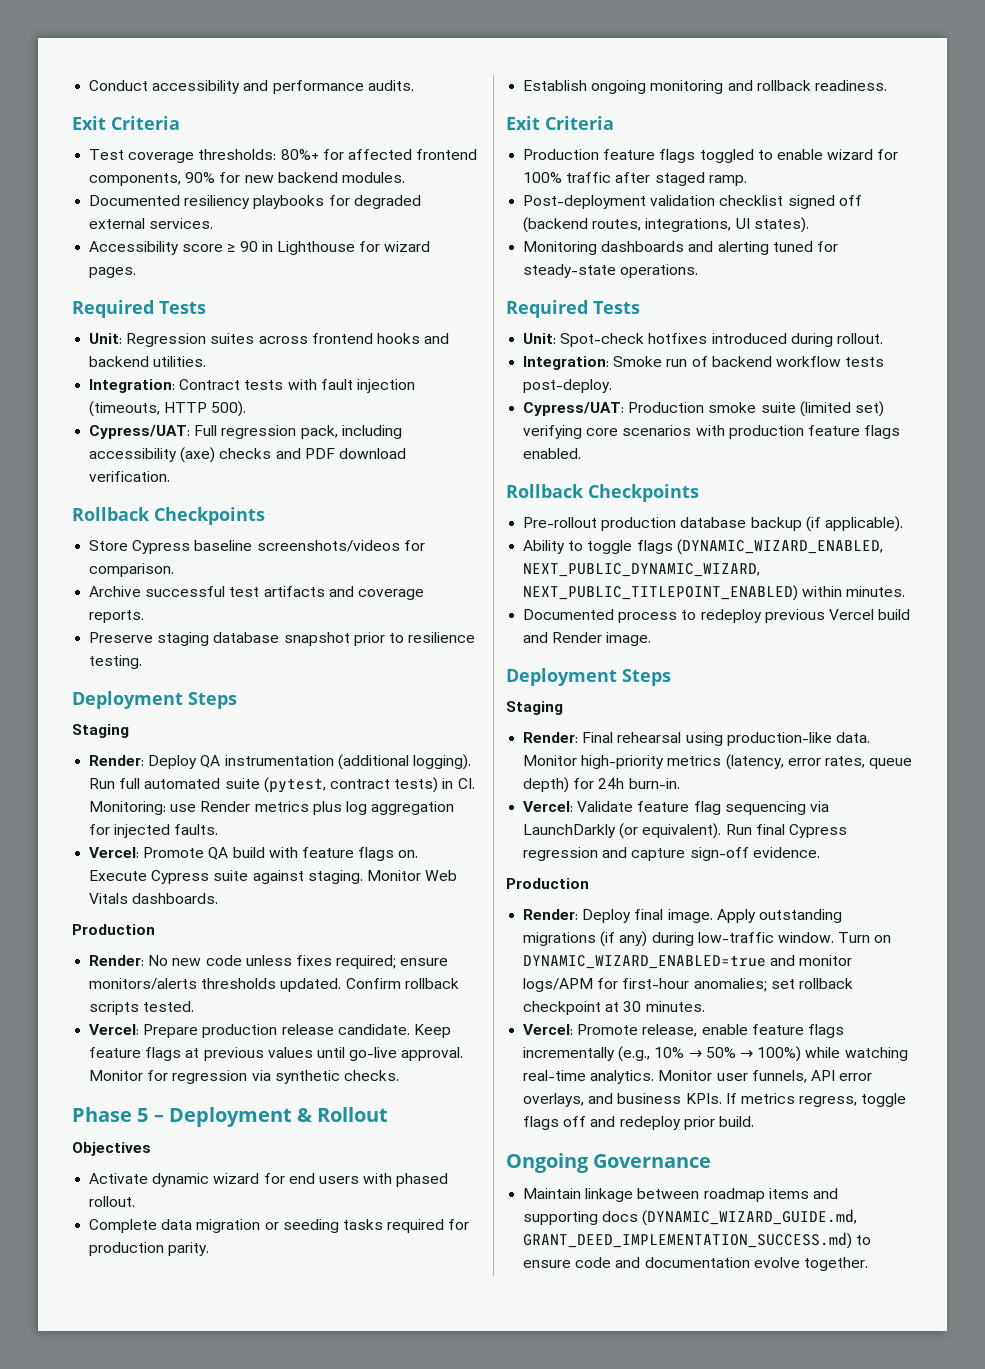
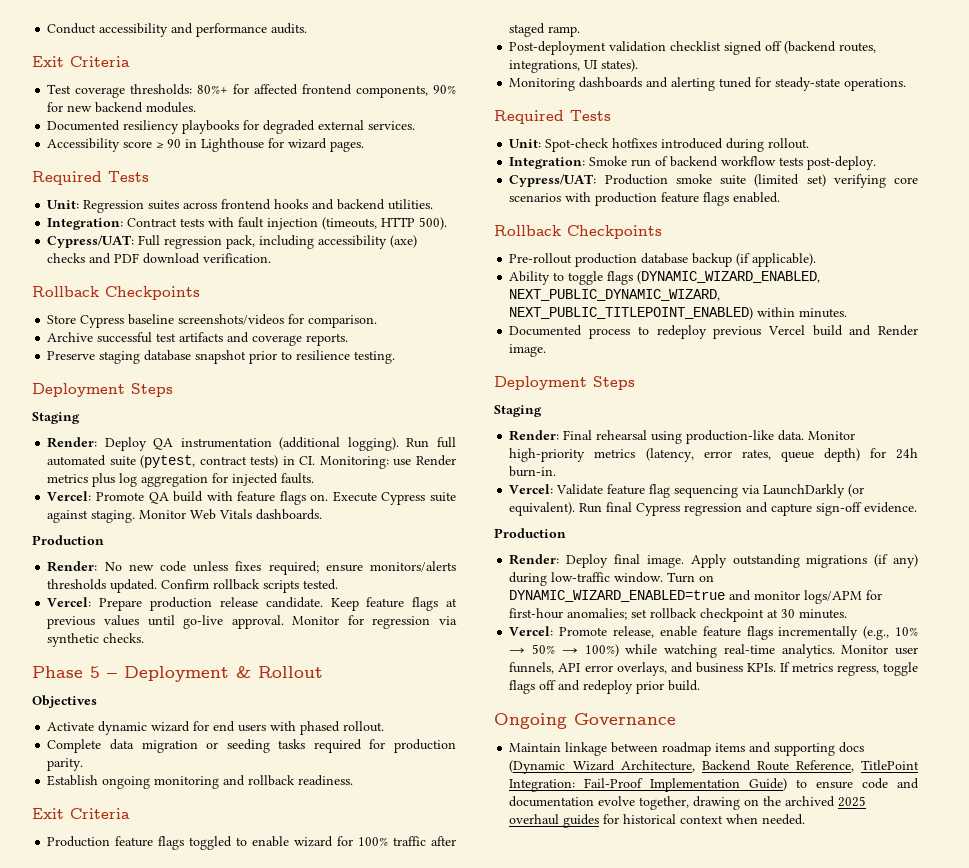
- Maintain linkage between roadmap items and supporting docs (DYNAMIC_WIZARD_GUIDE.md, GRANT_DEED_IMPLEMENTATION_SUCCESS.md) to ensure code and documentation evolve together.
+ Maintain linkage between roadmap items and supporting docs (Dynamic Wizard Architecture, Backend Route Reference, TitlePoint Integration: Fail-Proof Implementation Guide) to ensure code and documentation evolve together, drawing on the archived 2025 overhaul guides for historical context when needed.

